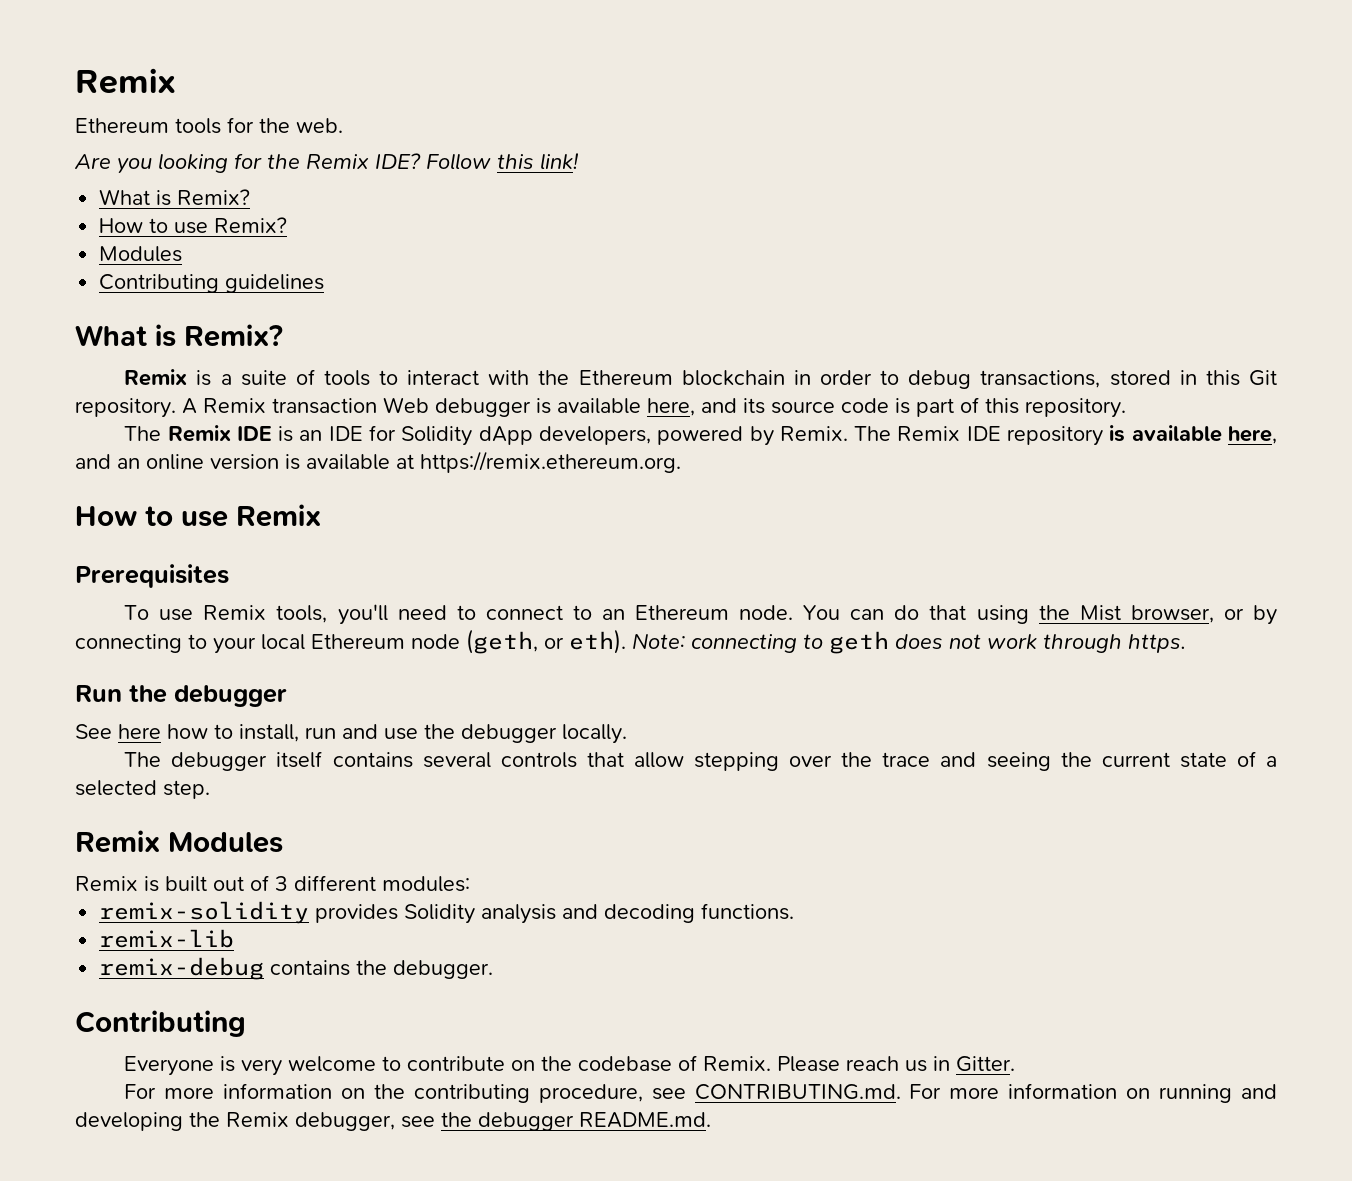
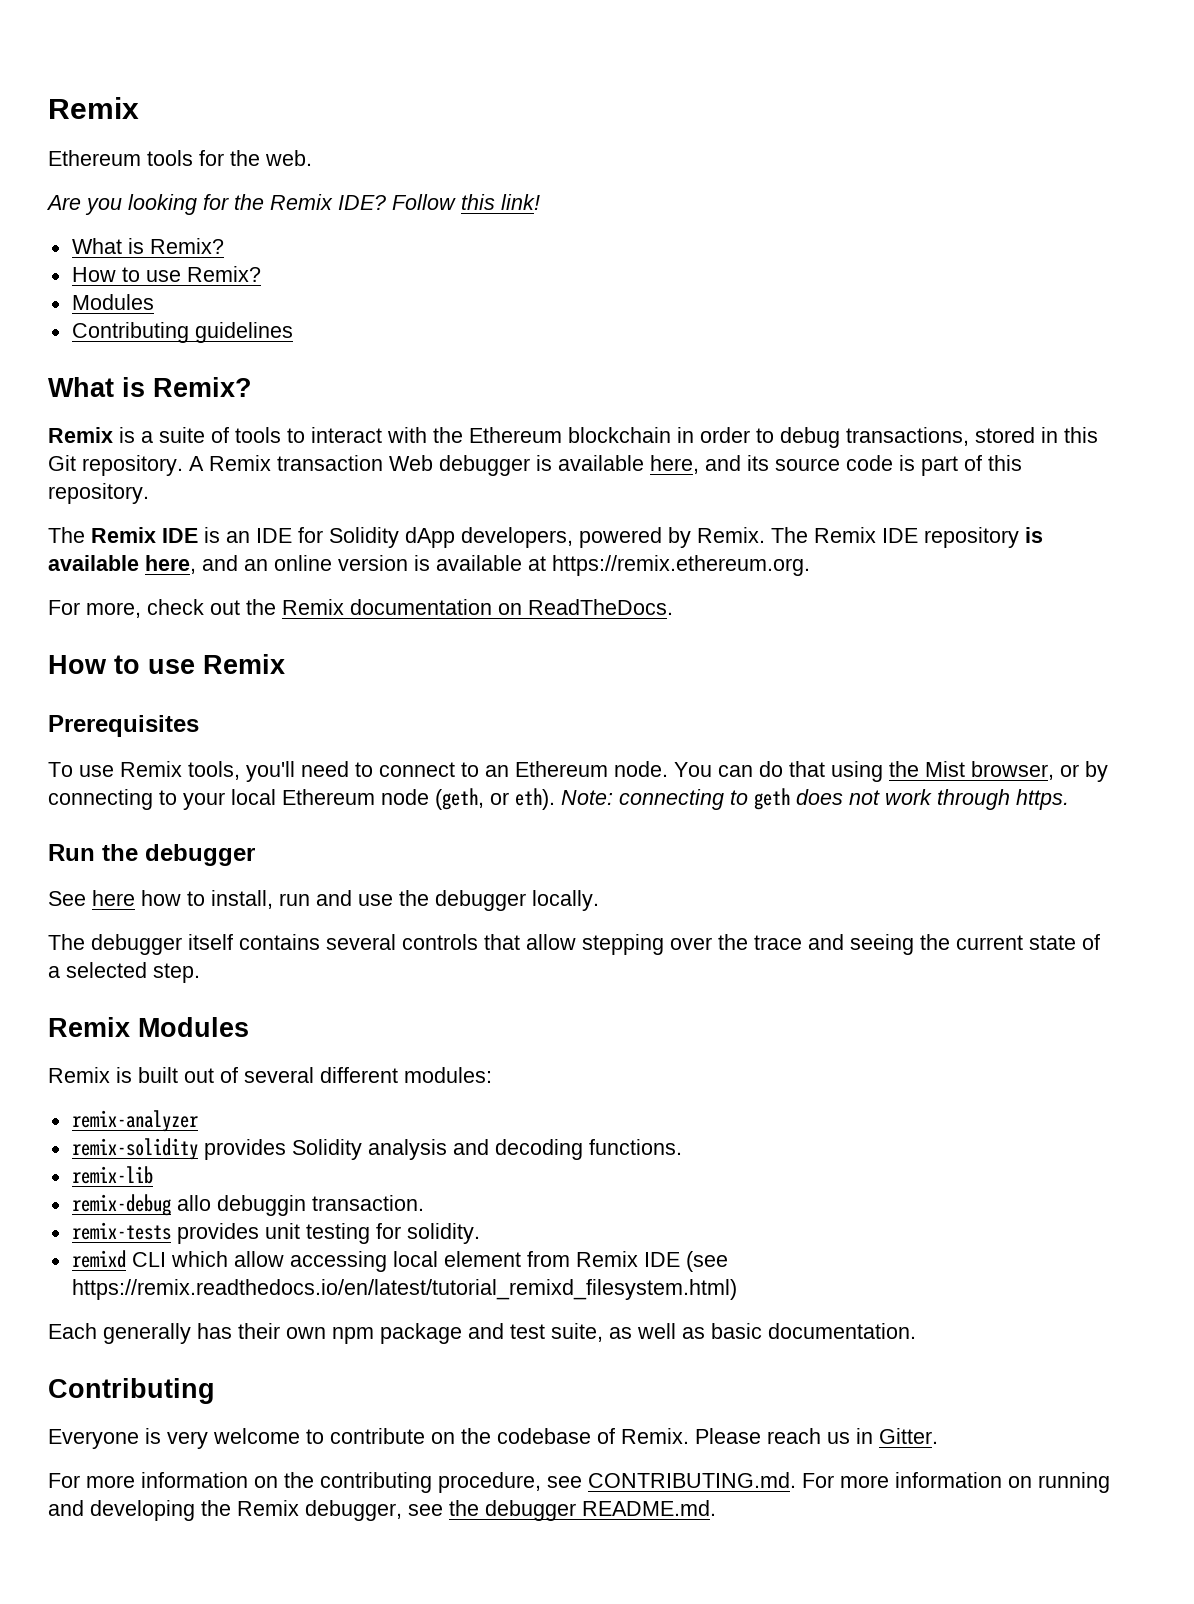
+ For more, check out the Remix documentation on ReadTheDocs.
- Remix is built out of 3 different modules:
+ Remix is built out of several different modules:
+ remix-analyzer
- remix-debug contains the debugger.
+ remix-debug allo debuggin transaction.
+ remix-tests provides unit testing for solidity.
+ remixd CLI which allow accessing local element from Remix IDE (see https://remix.readthedocs.io/en/latest/tutorial_remixd_filesystem.html)
+ Each generally has their own npm package and test suite, as well as basic documentation.

